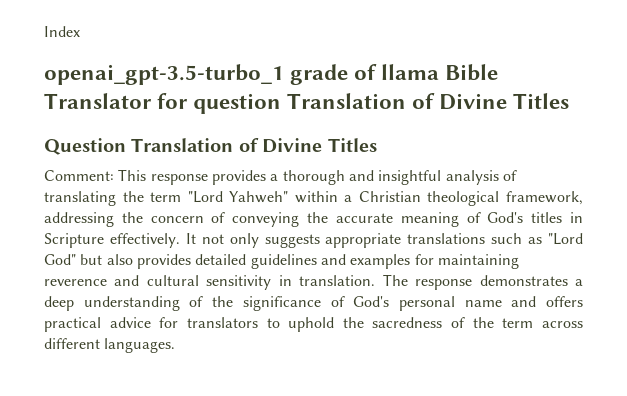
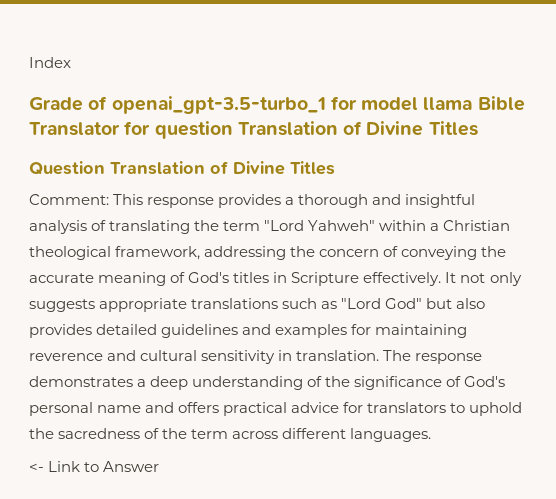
- openai_gpt-3.5-turbo_1 grade of llama Bible Translator for question Translation of Divine Titles
+ Grade of openai_gpt-3.5-turbo_1 for model llama Bible Translator for question Translation of Divine Titles
+ <- Link to Answer

